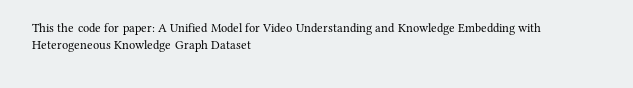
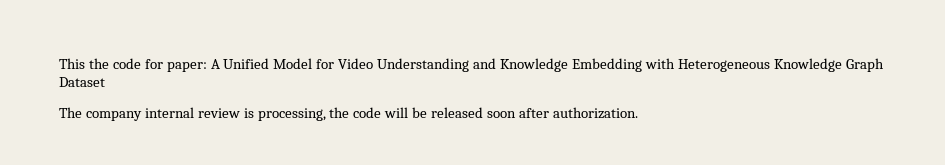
+ The company internal review is processing, the code will be released soon after authorization.

